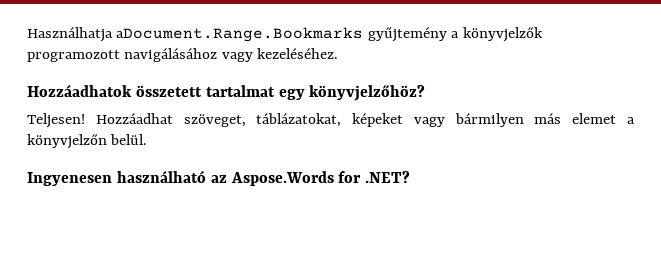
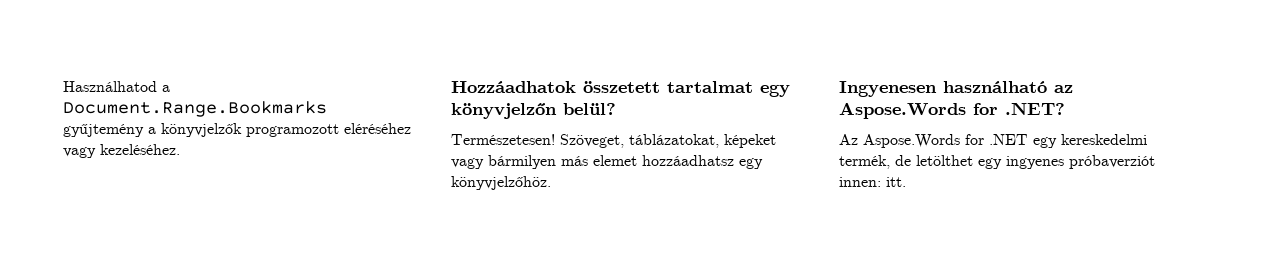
- Használhatja aDocument.Range.Bookmarks gyűjtemény a könyvjelzők programozott navigálásához vagy kezeléséhez.
+ Használhatod a Document.Range.Bookmarks gyűjtemény a könyvjelzők programozott eléréséhez vagy kezeléséhez.
- Hozzáadhatok összetett tartalmat egy könyvjelzőhöz?
- Teljesen! Hozzáadhat szöveget, táblázatokat, képeket vagy bármilyen más elemet a könyvjelzőn belül.
+ Hozzáadhatok összetett tartalmat egy könyvjelzőn belül?
+ Természetesen! Szöveget, táblázatokat, képeket vagy bármilyen más elemet hozzáadhatsz egy könyvjelzőhöz.
+ Az Aspose.Words for .NET egy kereskedelmi termék, de letölthet egy ingyenes próbaverziót innen: itt.

